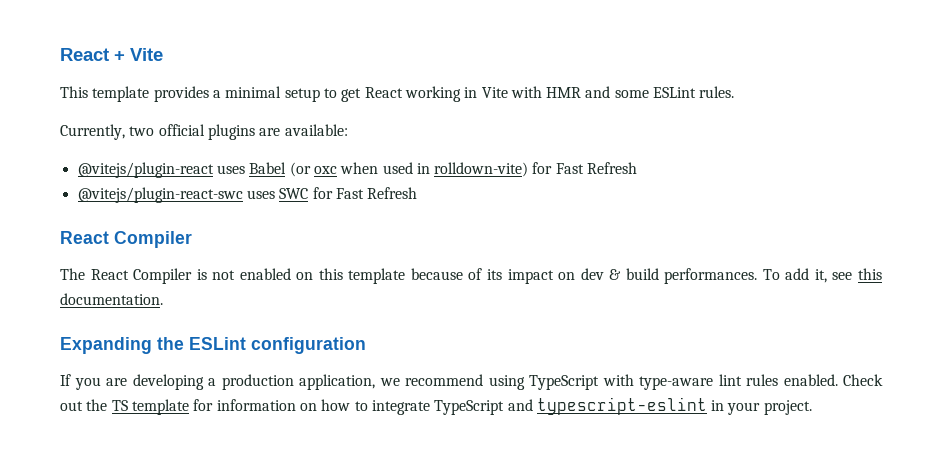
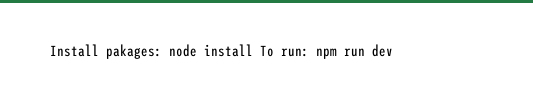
- React + Vite
- This template provides a minimal setup to get React working in Vite with HMR and some ESLint rules.
- Currently, two official plugins are available:
- @vitejs/plugin-react uses Babel (or oxc when used in rolldown-vite) for Fast Refresh
- @vitejs/plugin-react-swc uses SWC for Fast Refresh
- React Compiler
- The React Compiler is not enabled on this template because of its impact on dev & build performances. To add it, see this documentation.
- Expanding the ESLint configuration
- If you are developing a production application, we recommend using TypeScript with type-aware lint rules enabled. Check out the TS template for information on how to integrate TypeScript and typescript-eslint in your project.
+ Install pakages: node install To run: npm run dev

